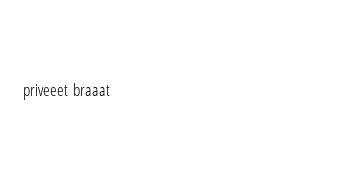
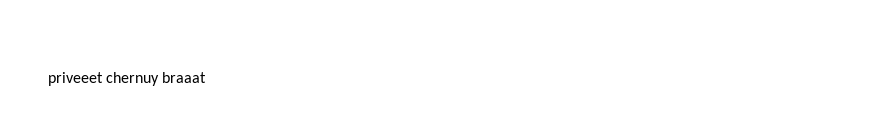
- priveeet braaat
+ priveeet chernuy braaat

